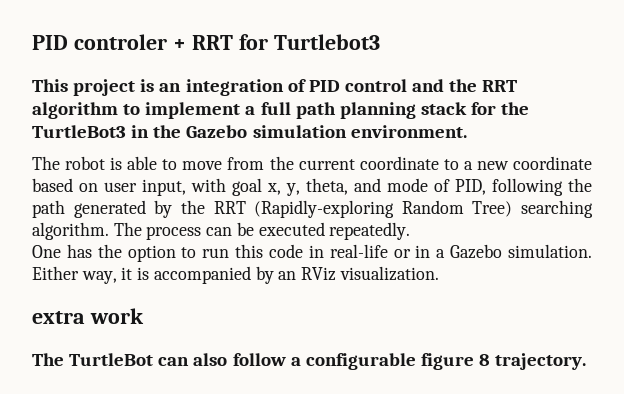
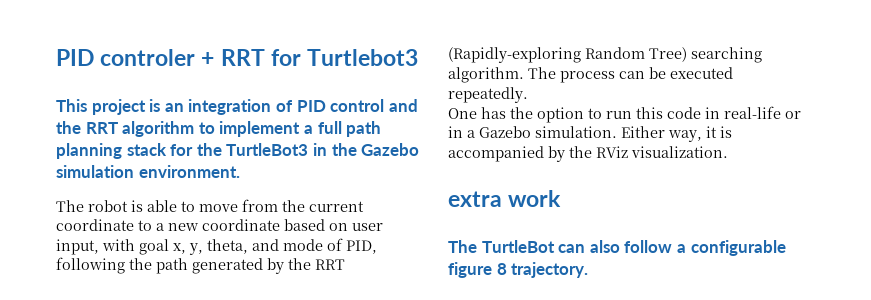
- Either way, it is accompanied by an RViz visualization.
+ Either way, it is accompanied by the RViz visualization.

